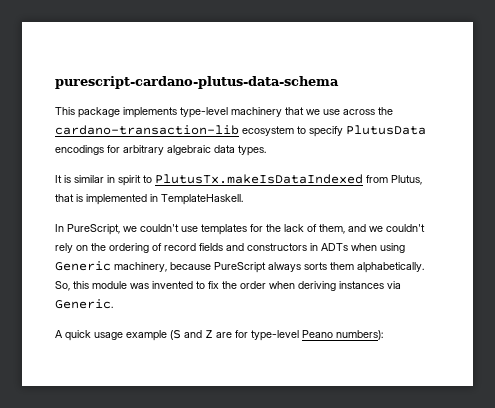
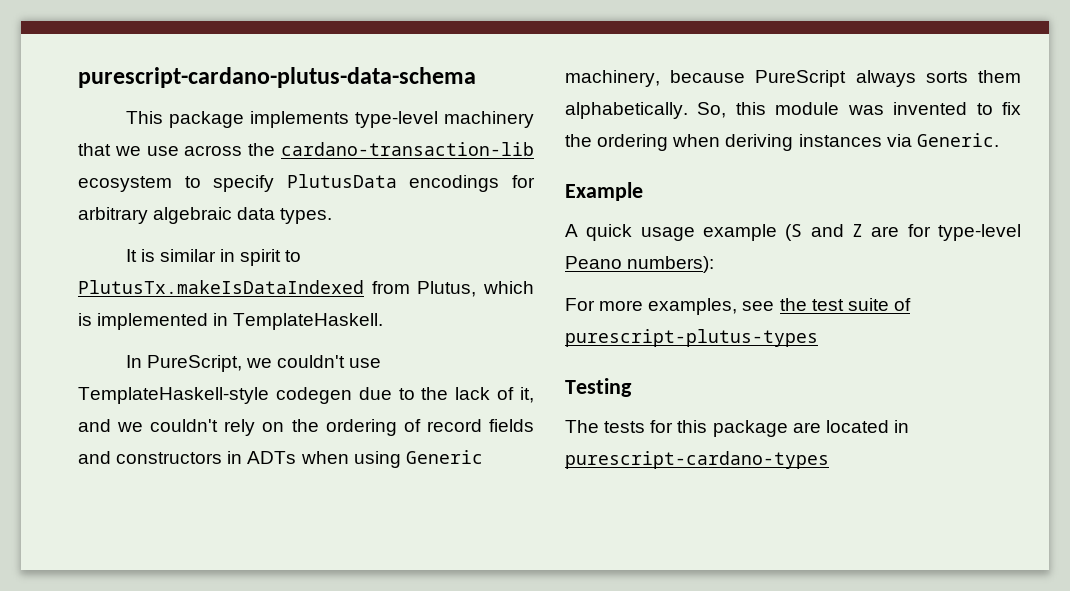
- It is similar in spirit to PlutusTx.makeIsDataIndexed from Plutus, that is implemented in TemplateHaskell.
+ It is similar in spirit to PlutusTx.makeIsDataIndexed from Plutus, which is implemented in TemplateHaskell.
- In PureScript, we couldn't use templates for the lack of them, and we couldn't rely on the ordering of record fields and constructors in ADTs when using Generic machinery, because PureScript always sorts them alphabetically.
+ In PureScript, we couldn't use TemplateHaskell-style codegen due to the lack of it, and we couldn't rely on the ordering of record fields and constructors in ADTs when using Generic machinery, because PureScript always sorts them alphabetically.
- So, this module was invented to fix the order when deriving instances via Generic.
+ So, this module was invented to fix the ordering when deriving instances via Generic.
+ Example
+ For more examples, see the test suite of purescript-plutus-types
+ Testing
+ The tests for this package are located in purescript-cardano-types

